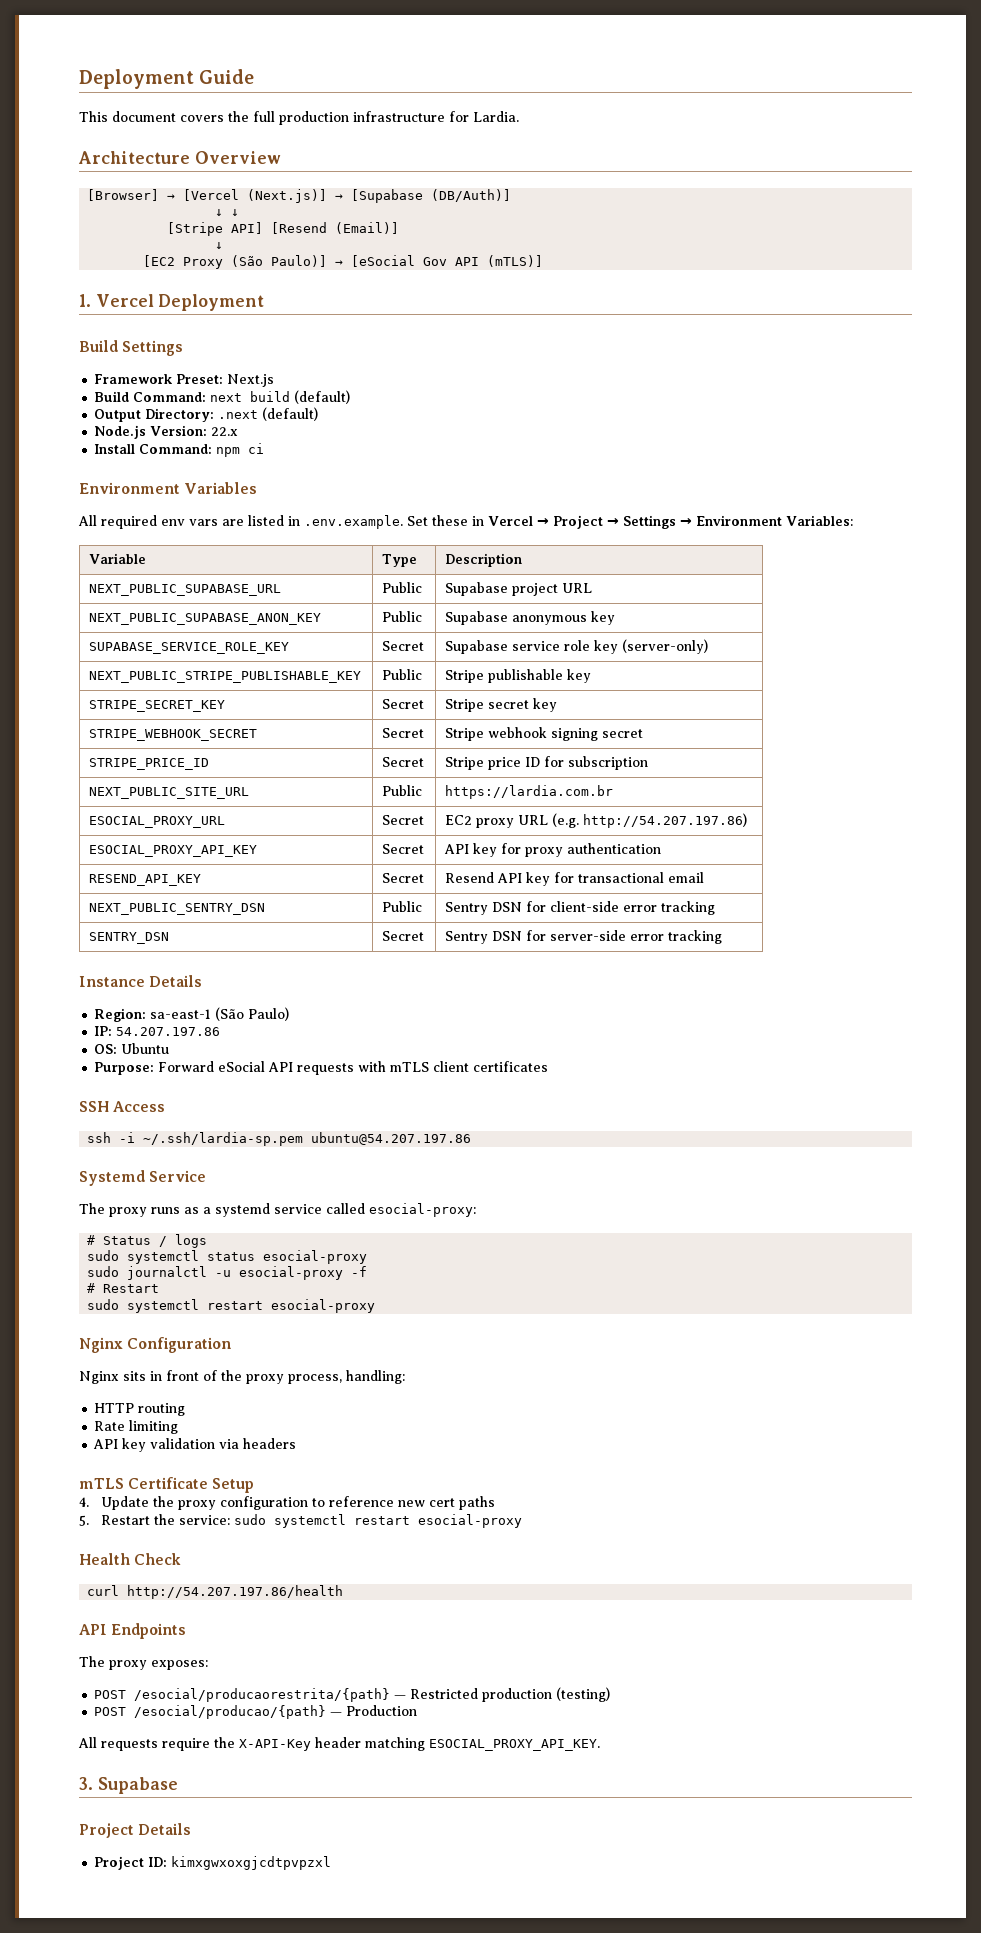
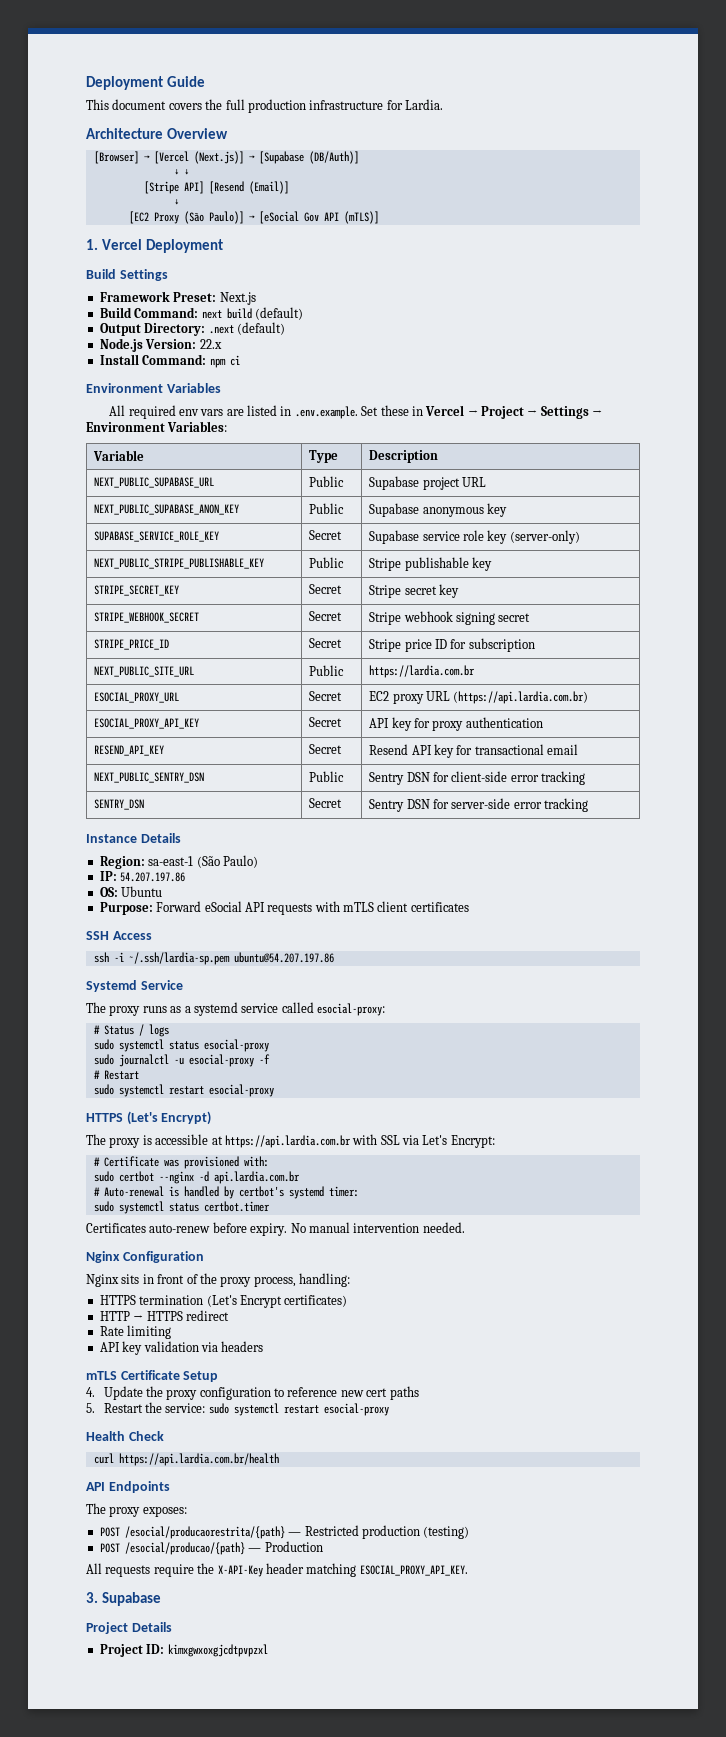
- ESOCIAL_PROXY_URL | Secret | EC2 proxy URL (e.g. http://54.207.197.86)
+ ESOCIAL_PROXY_URL | Secret | EC2 proxy URL (https://api.lardia.com.br)
+ HTTPS (Let's Encrypt)
+ The proxy is accessible at https://api.lardia.com.br with SSL via Let's Encrypt:
+ # Certificate was provisioned with:
+ sudo certbot --nginx -d api.lardia.com.br
+ # Auto-renewal is handled by certbot's systemd timer:
+ sudo systemctl status certbot.timer
+ Certificates auto-renew before expiry. No manual intervention needed.
- HTTP routing
+ HTTPS termination (Let's Encrypt certificates)
+ HTTP → HTTPS redirect
- curl http://54.207.197.86/health
+ curl https://api.lardia.com.br/health

